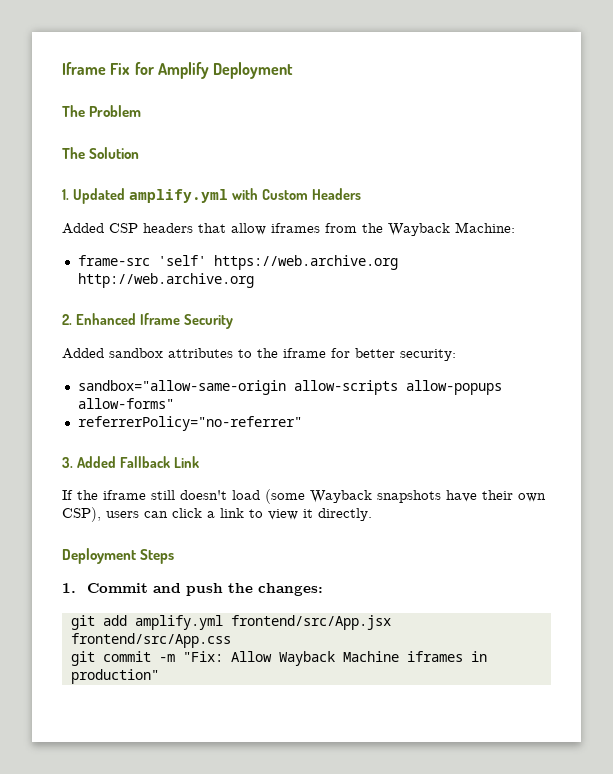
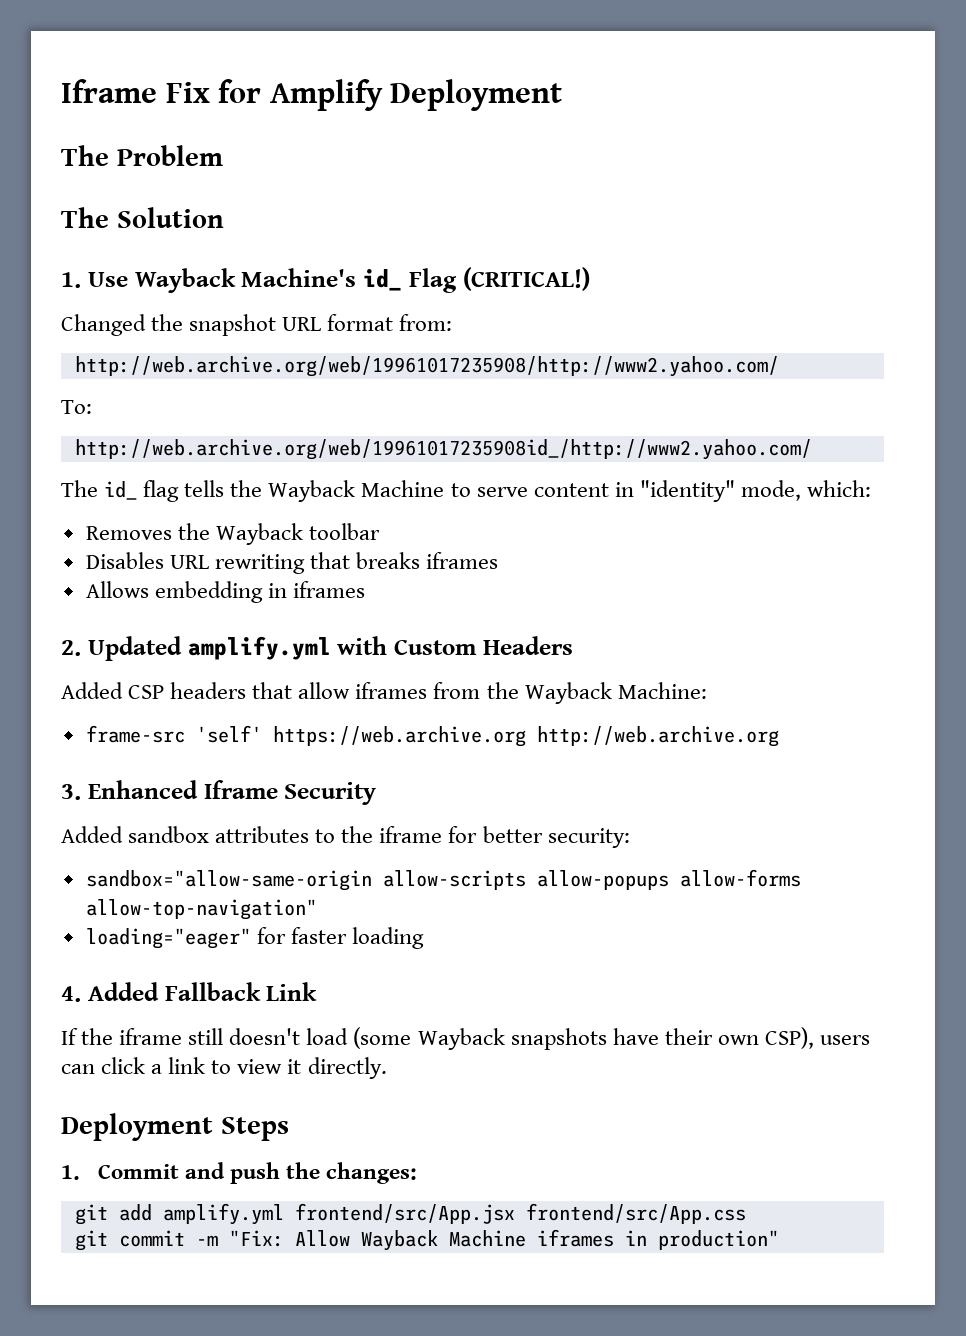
- 1. Updated amplify.yml with Custom Headers
+ 1. Use Wayback Machine's id_ Flag (CRITICAL!)
+ Changed the snapshot URL format from:
+ http://web.archive.org/web/19961017235908/http://www2.yahoo.com/
+ To:
+ http://web.archive.org/web/19961017235908id_/http://www2.yahoo.com/
+ The id_ flag tells the Wayback Machine to serve content in "identity" mode, which:
+ Removes the Wayback toolbar
+ Disables URL rewriting that breaks iframes
+ Allows embedding in iframes
+ 2. Updated amplify.yml with Custom Headers
- 2. Enhanced Iframe Security
+ 3. Enhanced Iframe Security
- sandbox="allow-same-origin allow-scripts allow-popups allow-forms"
- referrerPolicy="no-referrer"
- 3. Added Fallback Link
+ sandbox="allow-same-origin allow-scripts allow-popups allow-forms allow-top-navigation"
+ loading="eager" for faster loading
+ 4. Added Fallback Link

